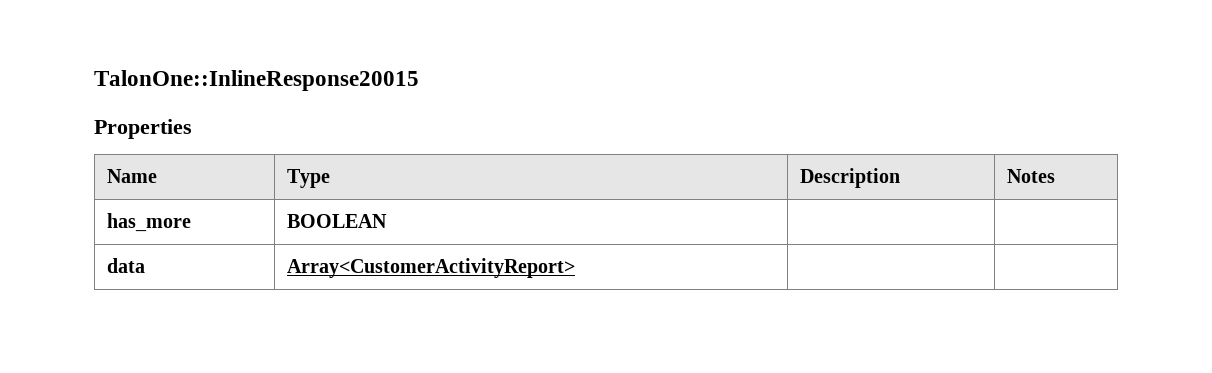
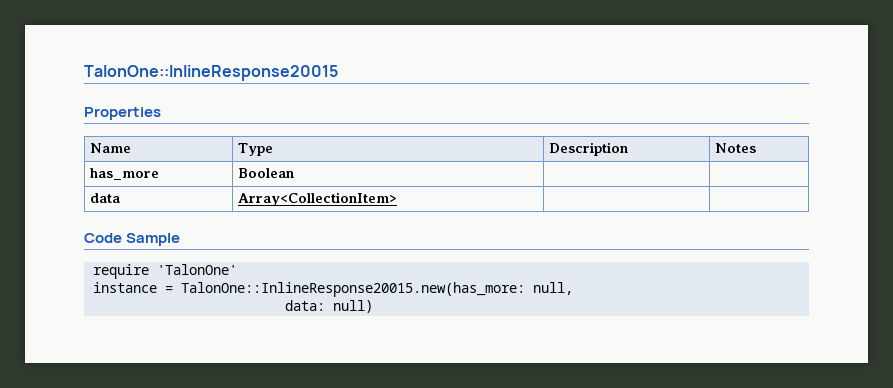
- has_more | BOOLEAN | |
+ has_more | Boolean | |
- data | Array<CustomerActivityReport> | |
+ data | Array<CollectionItem> | |
+ Code Sample
+ require 'TalonOne'
+ instance = TalonOne::InlineResponse20015.new(has_more: null,
+ data: null)

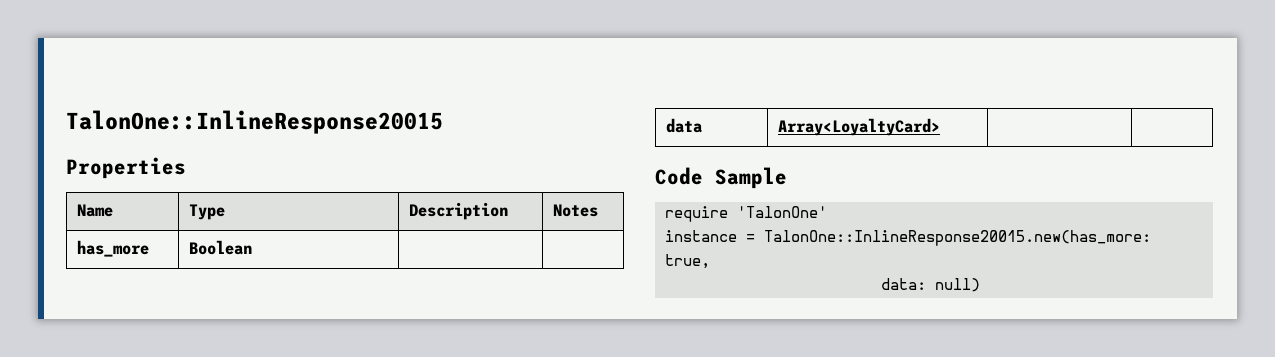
- data | Array<CollectionItem> | |
+ data | Array<LoyaltyCard> | |
- instance = TalonOne::InlineResponse20015.new(has_more: null,
+ instance = TalonOne::InlineResponse20015.new(has_more: true,

